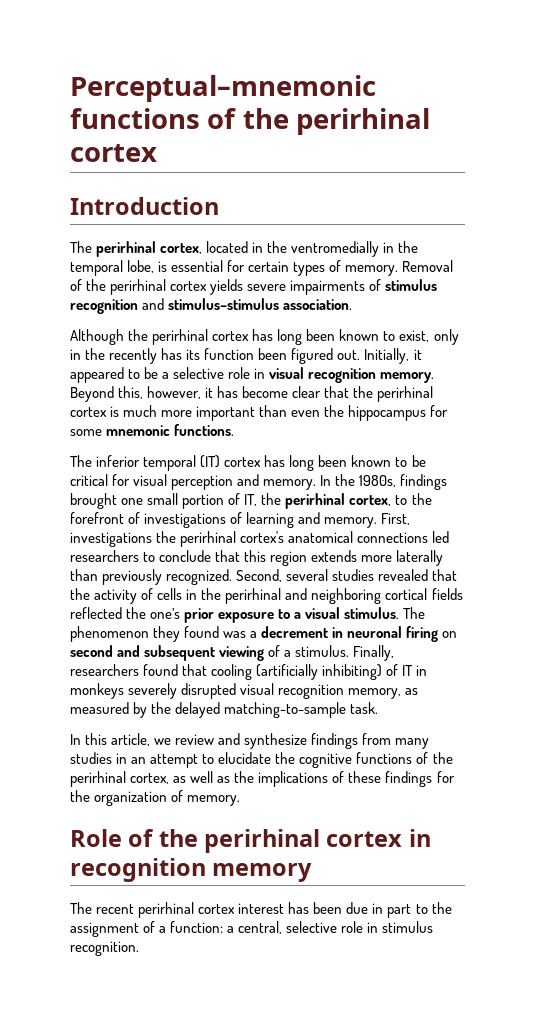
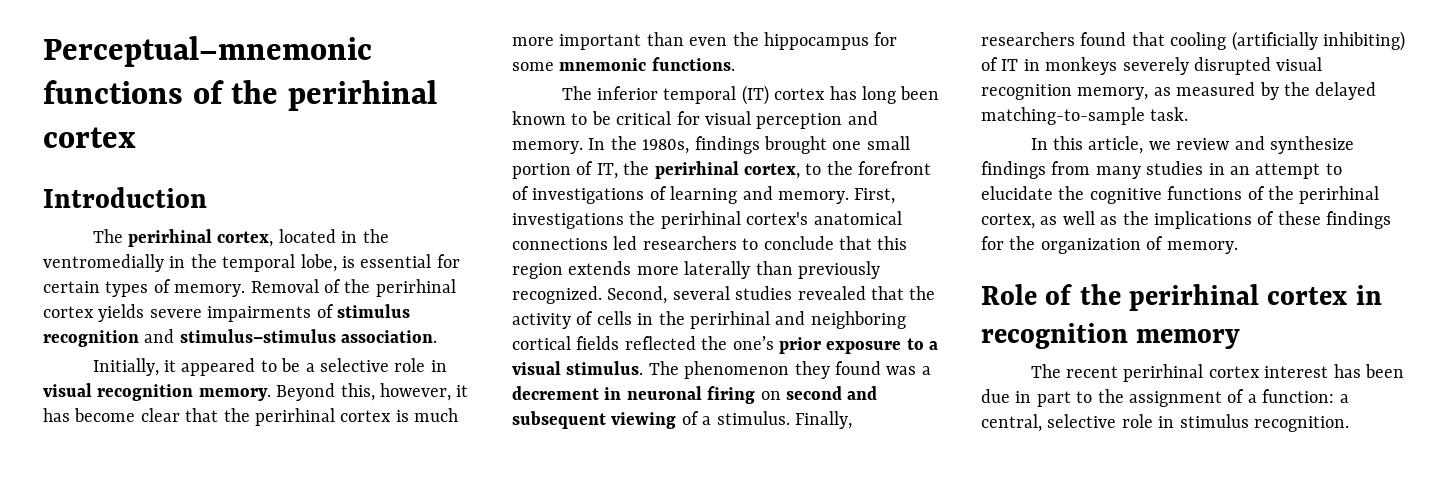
- Although the perirhinal cortex has long been known to exist, only in the recently has its function been figured out.

